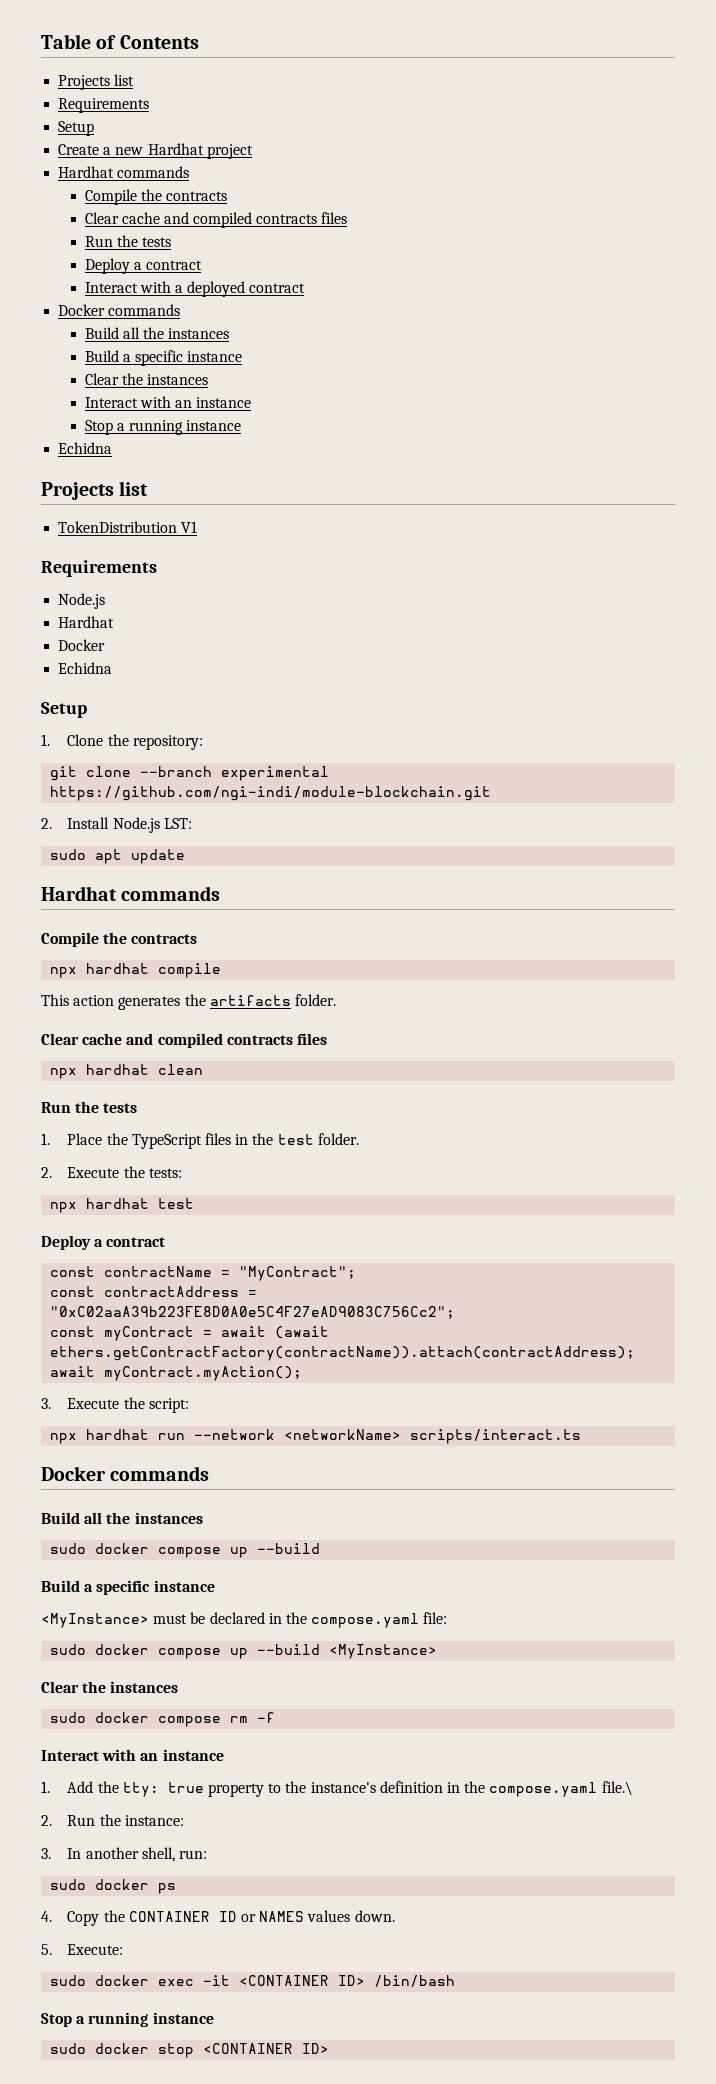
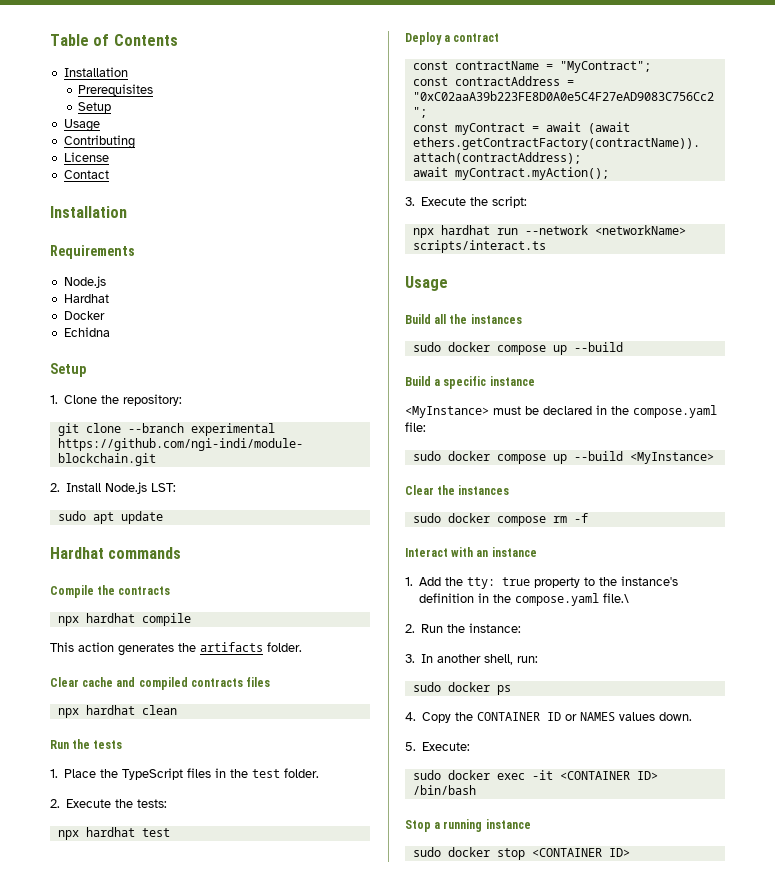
  Table of Contents
- Projects list
- Requirements
+ Installation
+ Prerequisites
  Setup
- Create a new Hardhat project
- Hardhat commands
- Compile the contracts
- Clear cache and compiled contracts files
- Run the tests
- Deploy a contract
- Interact with a deployed contract
- Docker commands
- Build all the instances
- Build a specific instance
- Clear the instances
- Interact with an instance
- Stop a running instance
- Echidna
- Projects list
- TokenDistribution V1
+ Usage
+ Contributing
+ License
+ Contact
+ Installation
  npx hardhat run --network <networkName> scripts/interact.ts
- Docker commands
+ Usage

